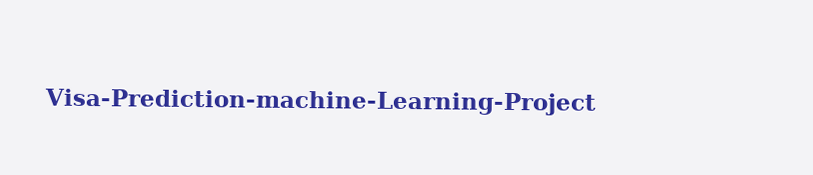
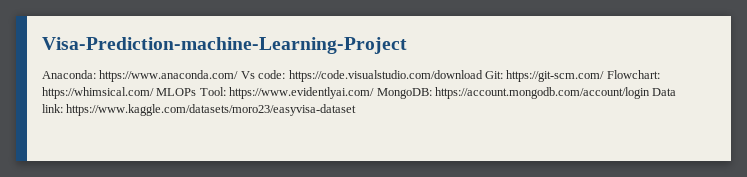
+ Anaconda: https://www.anaconda.com/ Vs code: https://code.visualstudio.com/download Git: https://git-scm.com/ Flowchart: https://whimsical.com/ MLOPs Tool: https://www.evidentlyai.com/ MongoDB: https://account.mongodb.com/account/login Data link: https://www.kaggle.com/datasets/moro23/easyvisa-dataset

